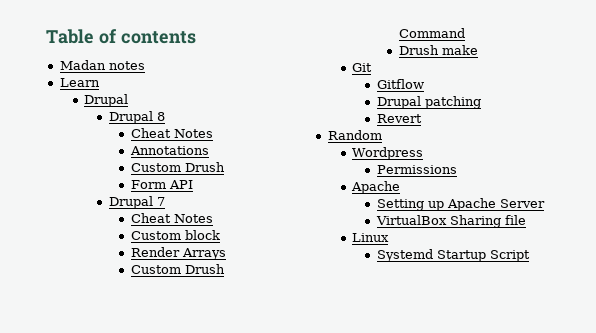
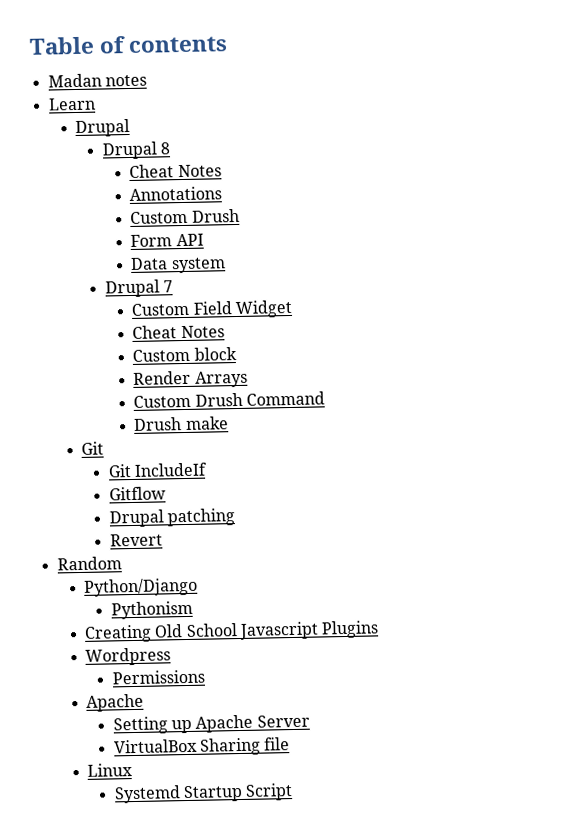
+ Data system
+ Custom Field Widget
+ Git IncludeIf
+ Python/Django
+ Pythonism
+ Creating Old School Javascript Plugins

